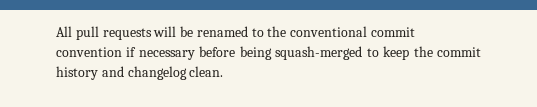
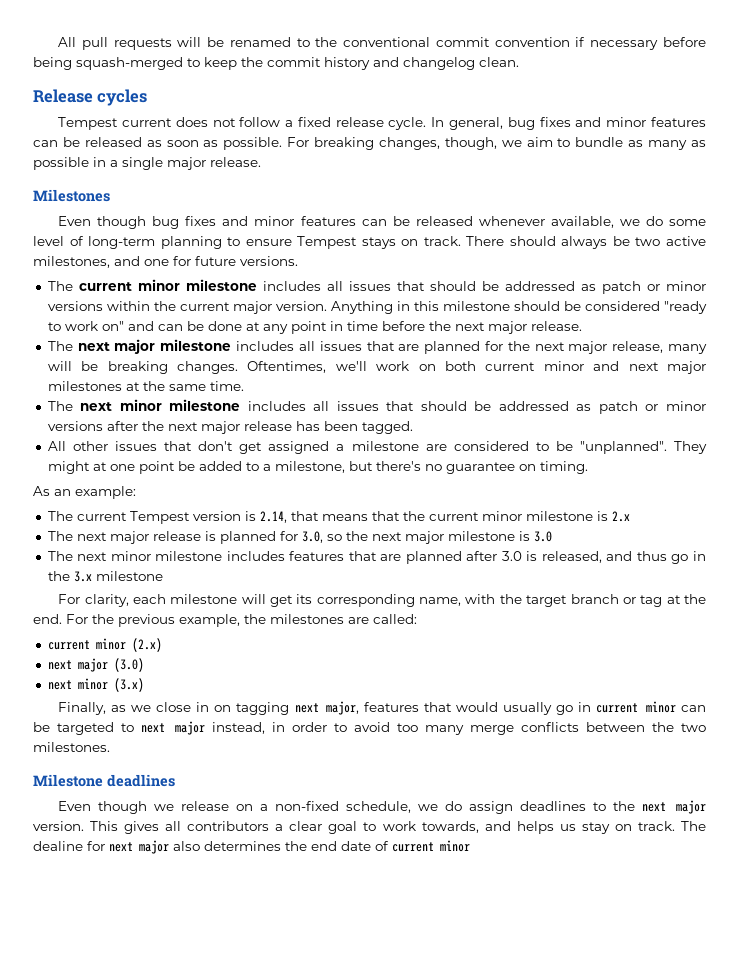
+ Release cycles
+ Tempest current does not follow a fixed release cycle. In general, bug fixes and minor features can be released as soon as possible. For breaking changes, though, we aim to bundle as many as possible in a single major release.
+ Milestones
+ Even though bug fixes and minor features can be released whenever available, we do some level of long-term planning to ensure Tempest stays on track. There should always be two active milestones, and one for future versions.
+ The current minor milestone includes all issues that should be addressed as patch or minor versions within the current major version. Anything in this milestone should be considered "ready to work on" and can be done at any point in time before the next major release.
+ The next major milestone includes all issues that are planned for the next major release, many will be breaking changes. Oftentimes, we'll work on both current minor and next major milestones at the same time.
+ The next minor milestone includes all issues that should be addressed as patch or minor versions after the next major release has been tagged.
+ All other issues that don't get assigned a milestone are considered to be "unplanned". They might at one point be added to a milestone, but there's no guarantee on timing.
+ As an example:
+ The current Tempest version is 2.14, that means that the current minor milestone is 2.x
+ The next major release is planned for 3.0, so the next major milestone is 3.0
+ The next minor milestone includes features that are planned after 3.0 is released, and thus go in the 3.x milestone
+ For clarity, each milestone will get its corresponding name, with the target branch or tag at the end. For the previous example, the milestones are called:
+ current minor (2.x)
+ next major (3.0)
+ next minor (3.x)
+ Finally, as we close in on tagging next major, features that would usually go in current minor can be targeted to next major instead, in order to avoid too many merge conflicts between the two milestones.
+ Milestone deadlines
+ Even though we release on a non-fixed schedule, we do assign deadlines to the next major version. This gives all contributors a clear goal to work towards, and helps us stay on track. The dealine for next major also determines the end date of current minor

